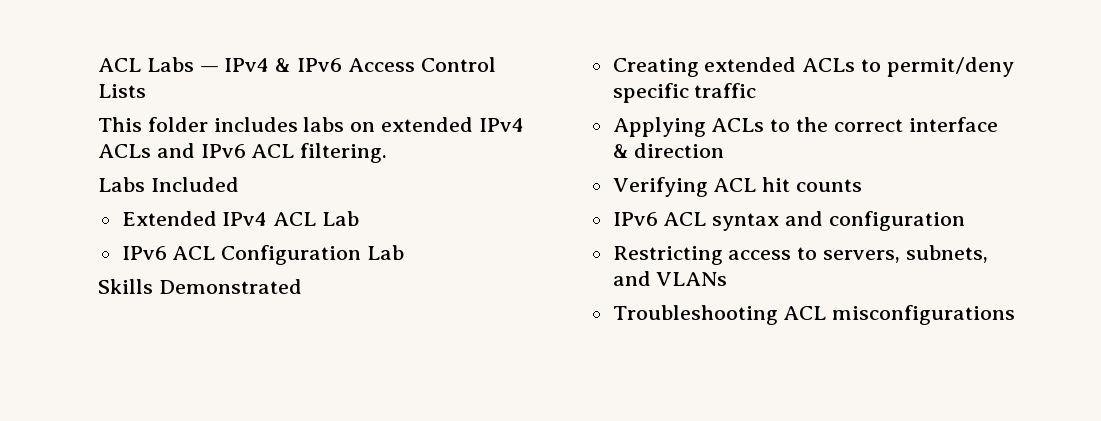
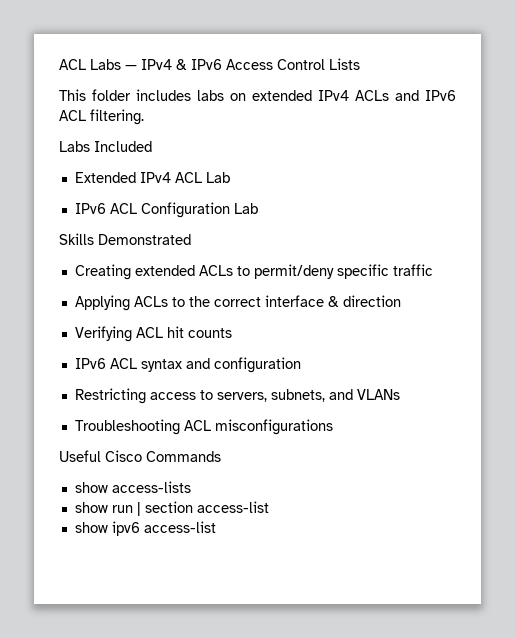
+ Useful Cisco Commands
+ show access-lists
+ show run | section access-list
+ show ipv6 access-list

